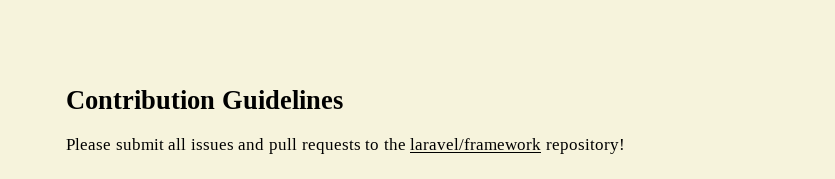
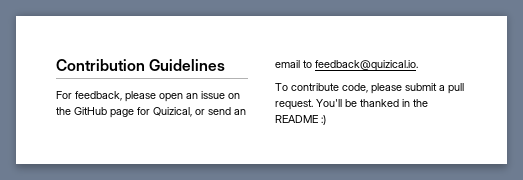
- Please submit all issues and pull requests to the laravel/framework repository!
+ For feedback, please open an issue on the GitHub page for Quizical, or send an email to feedback@quizical.io.
+ To contribute code, please submit a pull request. You'll be thanked in the README :)

